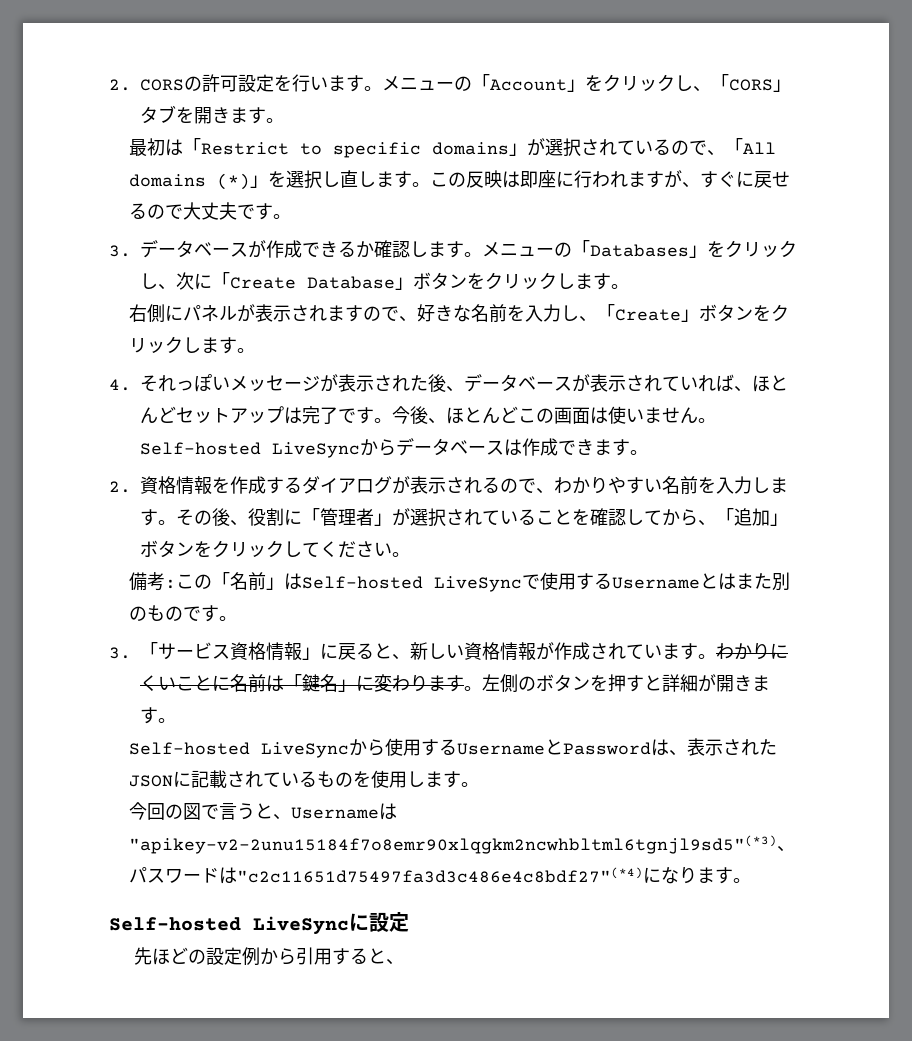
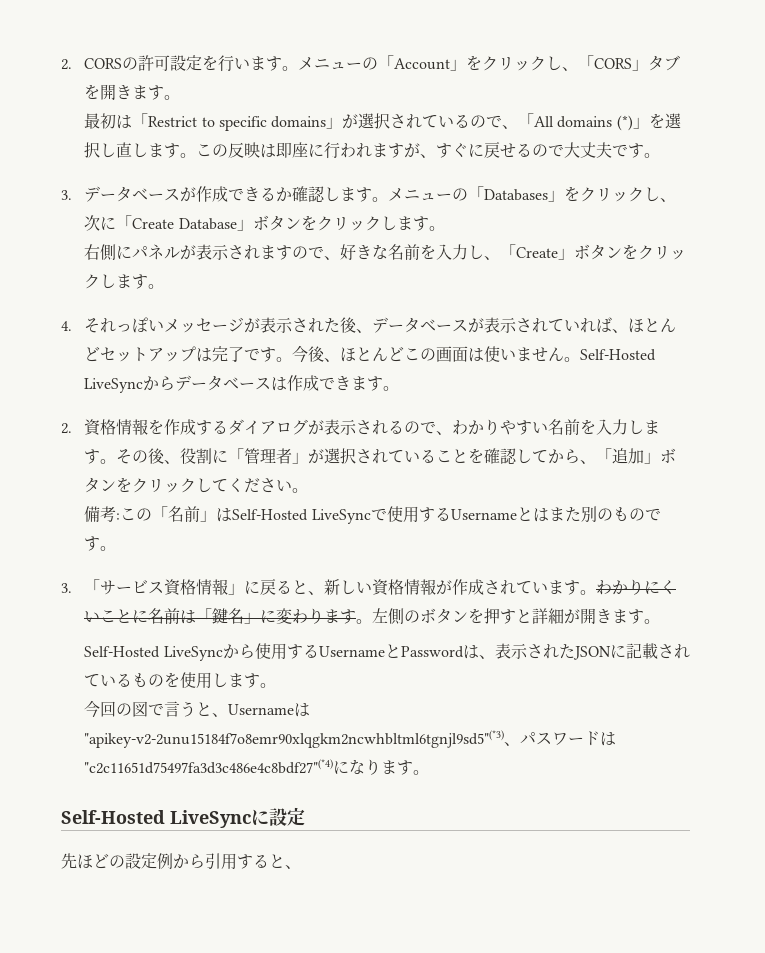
- Self-hosted LiveSyncからデータベースは作成できます。
+ Self-Hosted LiveSyncからデータベースは作成できます。
- 備考:この「名前」はSelf-hosted LiveSyncで使用するUsernameとはまた別のものです。
+ 備考:この「名前」はSelf-Hosted LiveSyncで使用するUsernameとはまた別のものです。
- Self-hosted LiveSyncから使用するUsernameとPasswordは、表示されたJSONに記載されているものを使用します。
+ Self-Hosted LiveSyncから使用するUsernameとPasswordは、表示されたJSONに記載されているものを使用します。
- Self-hosted LiveSyncに設定
+ Self-Hosted LiveSyncに設定

